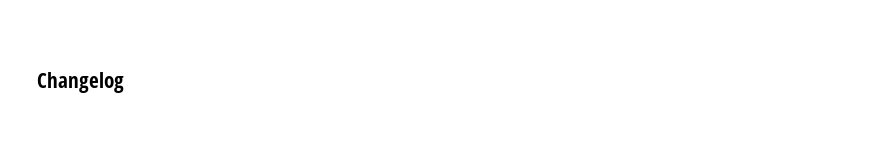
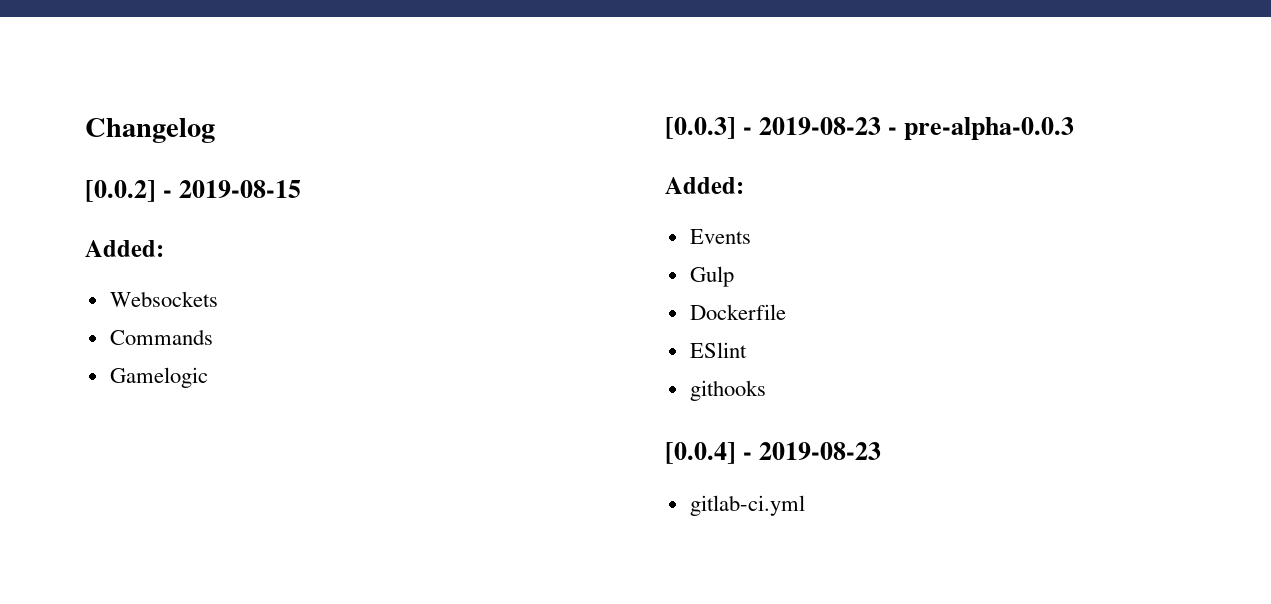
+ [0.0.2] - 2019-08-15
+ Added:
+ Websockets
+ Commands
+ Gamelogic
+ [0.0.3] - 2019-08-23 - pre-alpha-0.0.3
+ Added:
+ Events
+ Gulp
+ Dockerfile
+ ESlint
+ githooks
+ [0.0.4] - 2019-08-23
+ gitlab-ci.yml

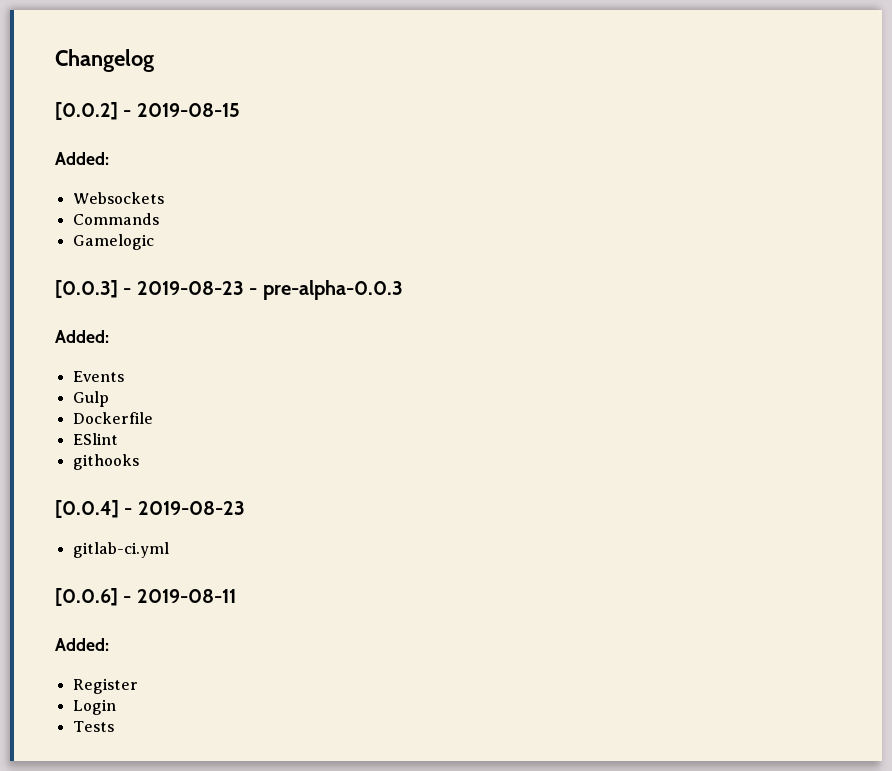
+ [0.0.6] - 2019-08-11
+ Added:
+ Register
+ Login
+ Tests

